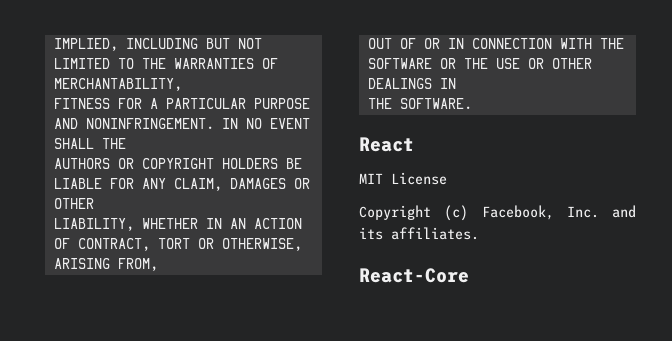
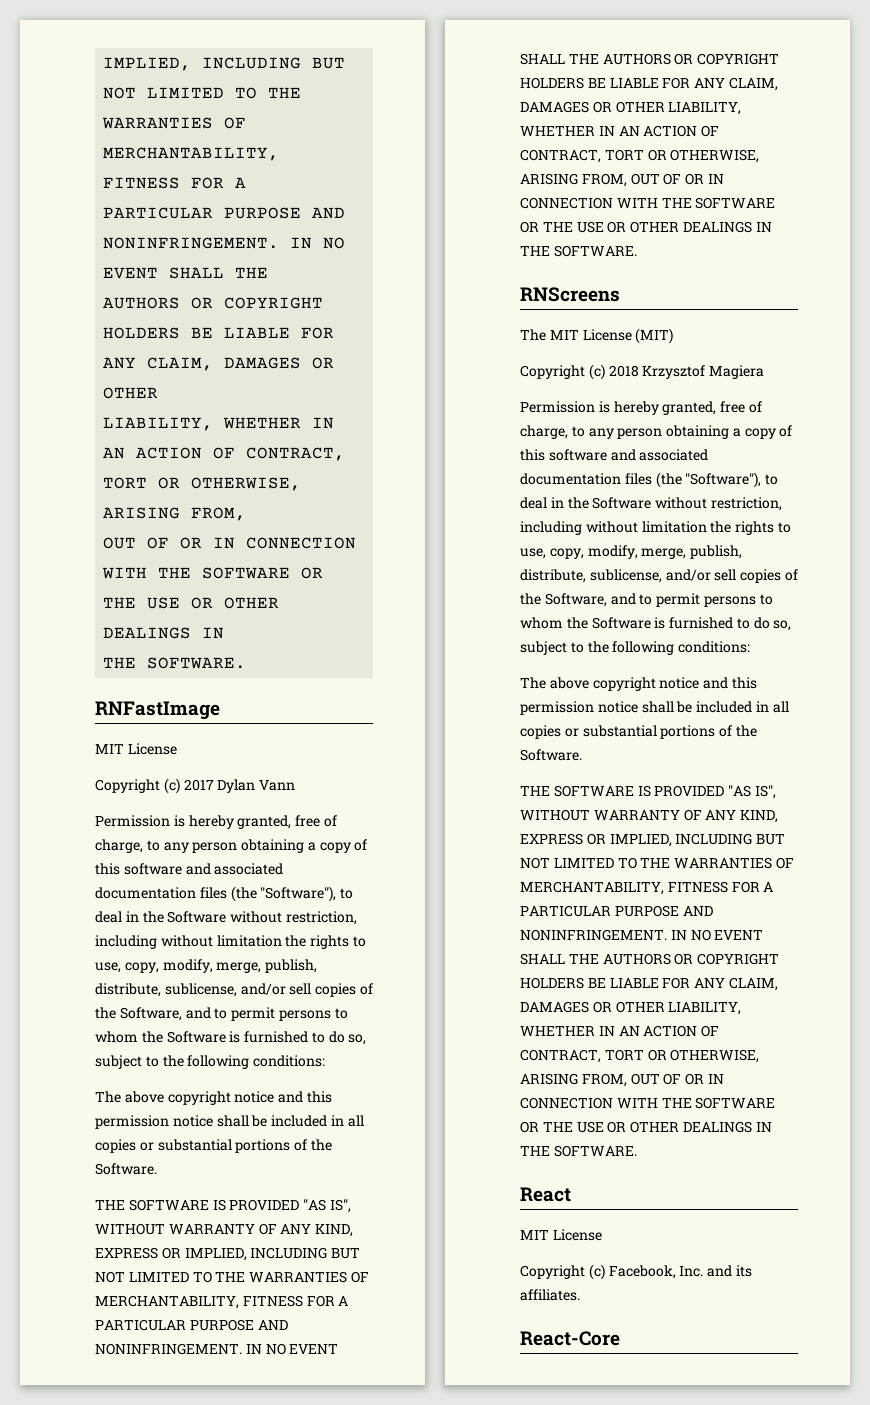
+ RNFastImage
+ MIT License
+ Copyright (c) 2017 Dylan Vann
+ Permission is hereby granted, free of charge, to any person obtaining a copy of this software and associated documentation files (the "Software"), to deal in the Software without restriction, including without limitation the rights to use, copy, modify, merge, publish, distribute, sublicense, and/or sell copies of the Software, and to permit persons to whom the Software is furnished to do so, subject to the following conditions:
+ The above copyright notice and this permission notice shall be included in all copies or substantial portions of the Software.
+ THE SOFTWARE IS PROVIDED "AS IS", WITHOUT WARRANTY OF ANY KIND, EXPRESS OR IMPLIED, INCLUDING BUT NOT LIMITED TO THE WARRANTIES OF MERCHANTABILITY, FITNESS FOR A PARTICULAR PURPOSE AND NONINFRINGEMENT. IN NO EVENT SHALL THE AUTHORS OR COPYRIGHT HOLDERS BE LIABLE FOR ANY CLAIM, DAMAGES OR OTHER LIABILITY, WHETHER IN AN ACTION OF CONTRACT, TORT OR OTHERWISE, ARISING FROM, OUT OF OR IN CONNECTION WITH THE SOFTWARE OR THE USE OR OTHER DEALINGS IN THE SOFTWARE.
+ RNScreens
+ The MIT License (MIT)
+ Copyright (c) 2018 Krzysztof Magiera
+ Permission is hereby granted, free of charge, to any person obtaining a copy of this software and associated documentation files (the "Software"), to deal in the Software without restriction, including without limitation the rights to use, copy, modify, merge, publish, distribute, sublicense, and/or sell copies of the Software, and to permit persons to whom the Software is furnished to do so, subject to the following conditions:
+ The above copyright notice and this permission notice shall be included in all copies or substantial portions of the Software.
+ THE SOFTWARE IS PROVIDED "AS IS", WITHOUT WARRANTY OF ANY KIND, EXPRESS OR IMPLIED, INCLUDING BUT NOT LIMITED TO THE WARRANTIES OF MERCHANTABILITY, FITNESS FOR A PARTICULAR PURPOSE AND NONINFRINGEMENT. IN NO EVENT SHALL THE AUTHORS OR COPYRIGHT HOLDERS BE LIABLE FOR ANY CLAIM, DAMAGES OR OTHER LIABILITY, WHETHER IN AN ACTION OF CONTRACT, TORT OR OTHERWISE, ARISING FROM, OUT OF OR IN CONNECTION WITH THE SOFTWARE OR THE USE OR OTHER DEALINGS IN THE SOFTWARE.

